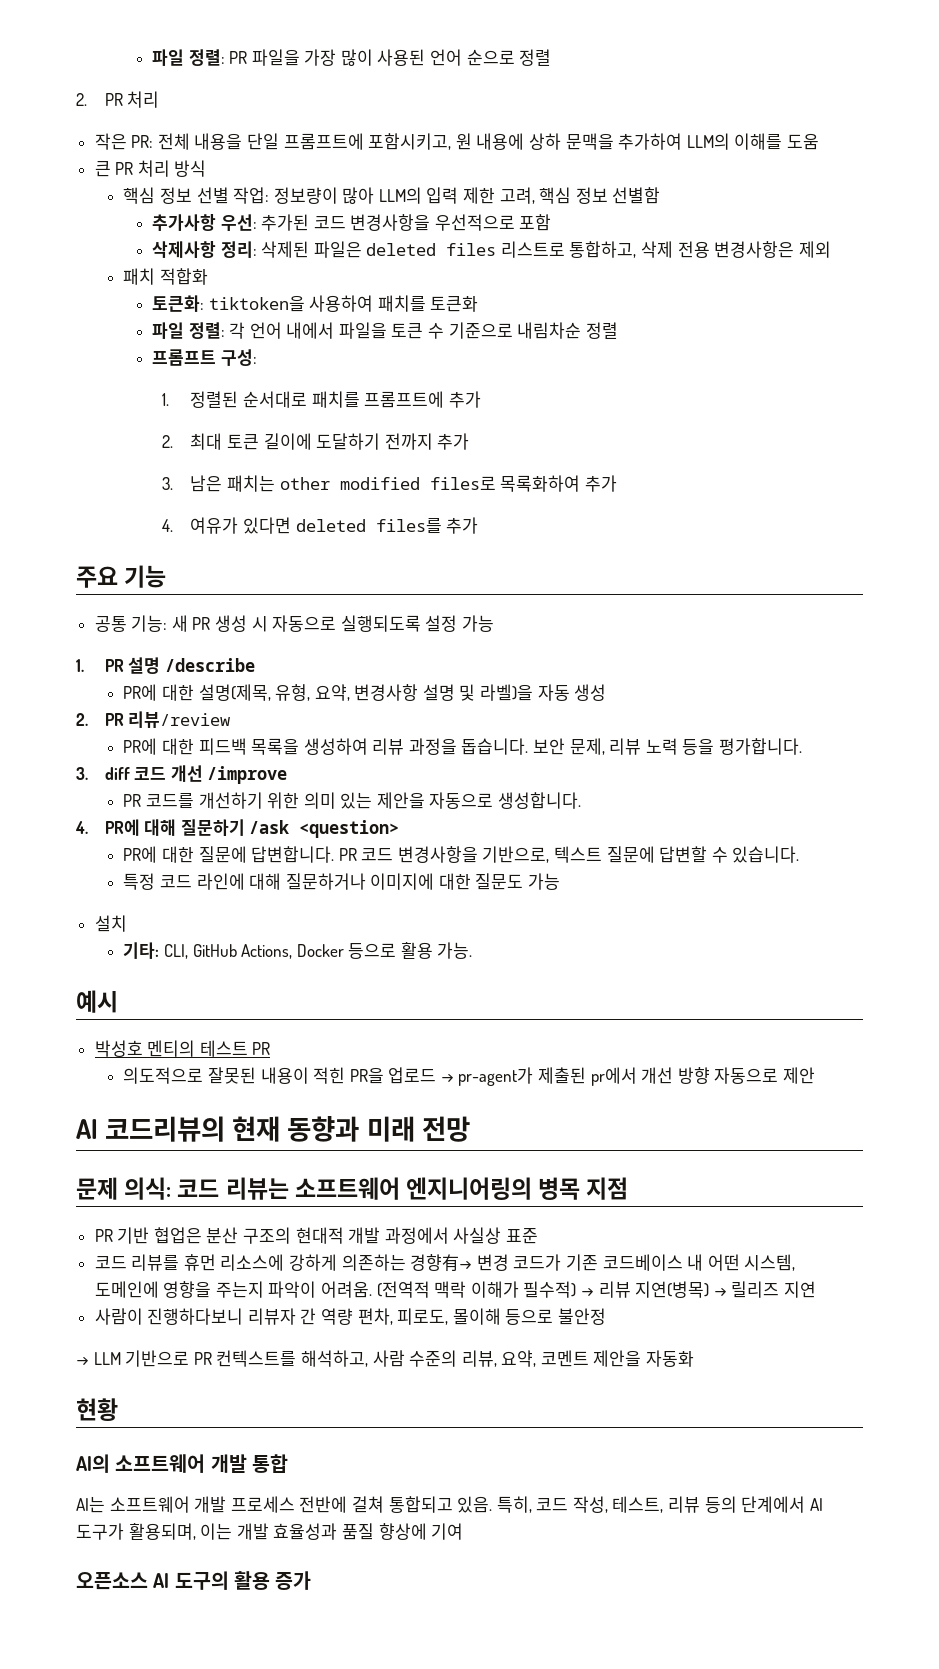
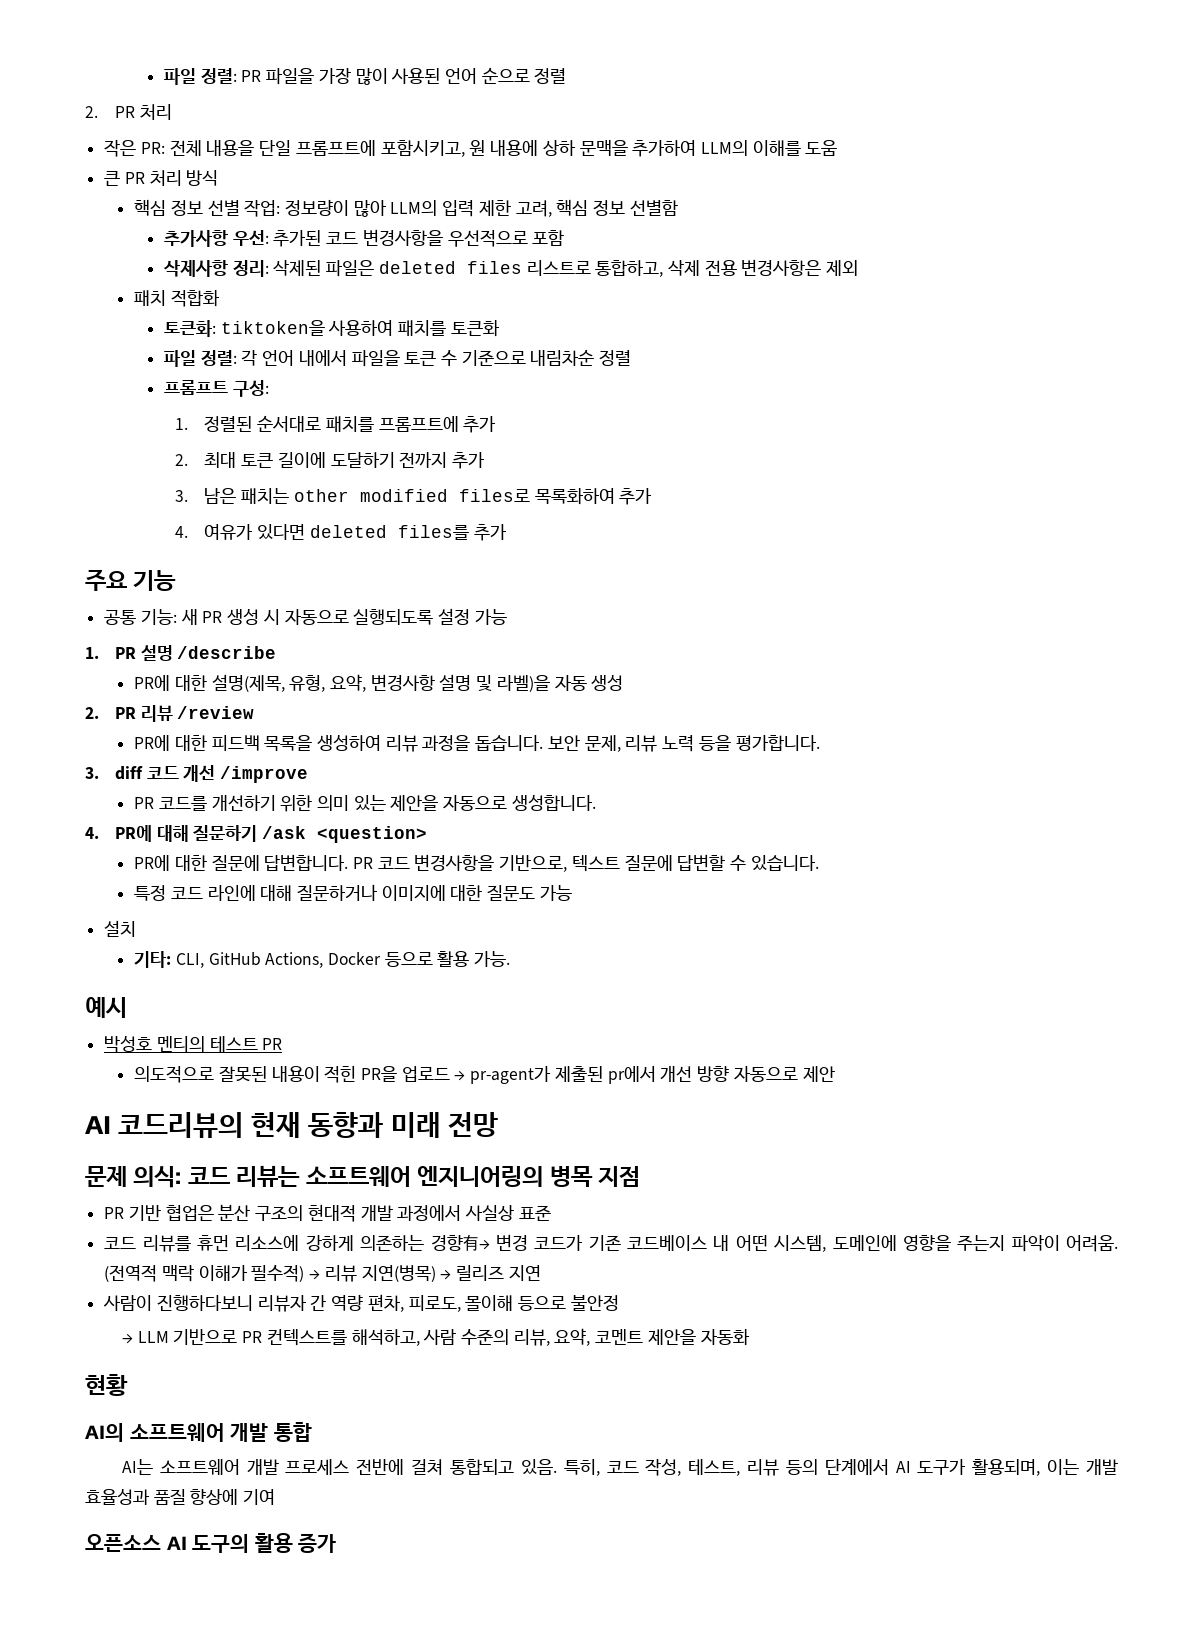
- 2. PR 리뷰/review
+ 2. PR 리뷰 /review

